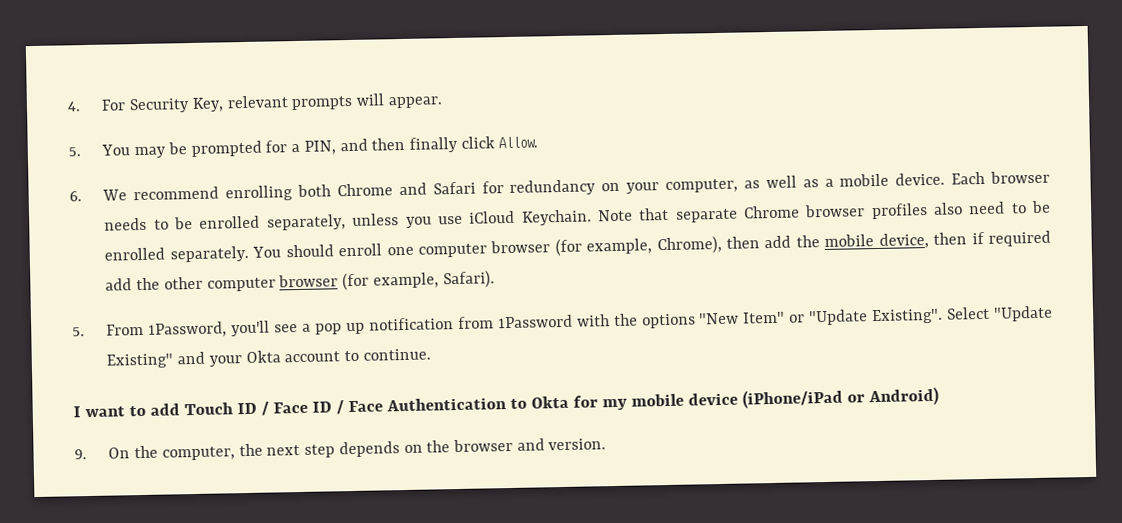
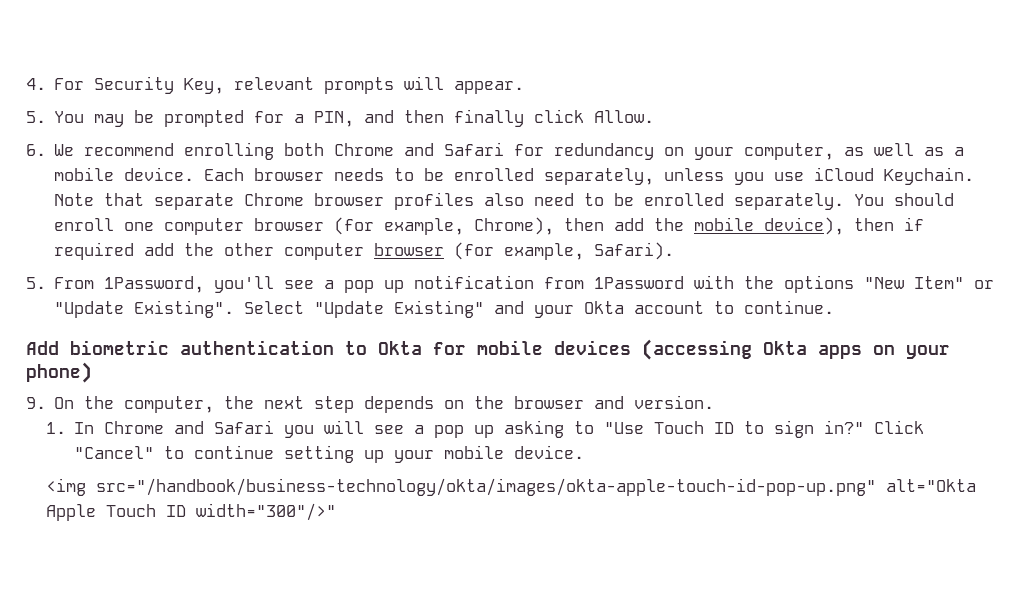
- You should enroll one computer browser (for example, Chrome), then add the mobile device, then if required add the other computer browser (for example, Safari).
+ You should enroll one computer browser (for example, Chrome), then add the mobile device), then if required add the other computer browser (for example, Safari).
- I want to add Touch ID / Face ID / Face Authentication to Okta for my mobile device (iPhone/iPad or Android)
+ Add biometric authentication to Okta for mobile devices (accessing Okta apps on your phone)
+ 1. In Chrome and Safari you will see a pop up asking to "Use Touch ID to sign in?" Click "Cancel" to continue setting up your mobile device.
+ <img src="/handbook/business-technology/okta/images/okta-apple-touch-id-pop-up.png" alt="Okta Apple Touch ID width="300"/>"

